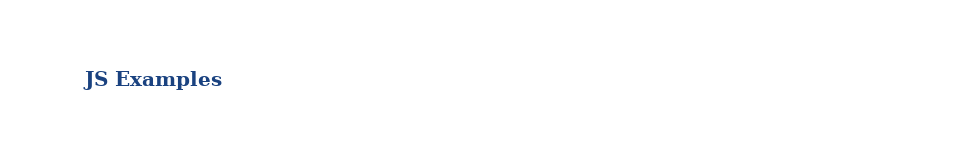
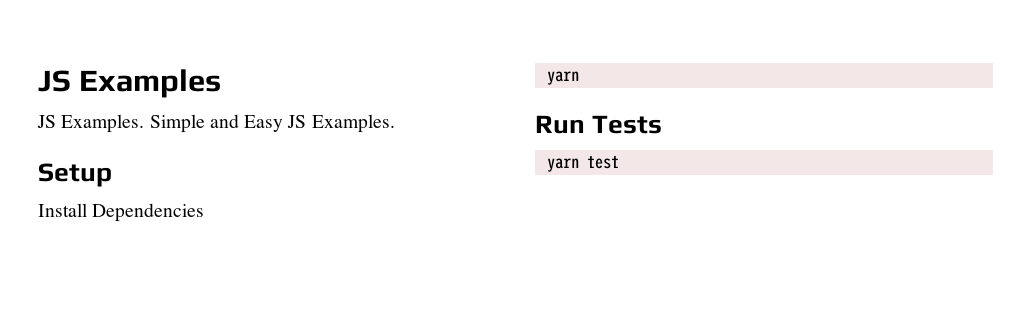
+ JS Examples. Simple and Easy JS Examples.
+ Setup
+ Install Dependencies
+ yarn
+ Run Tests
+ yarn test

